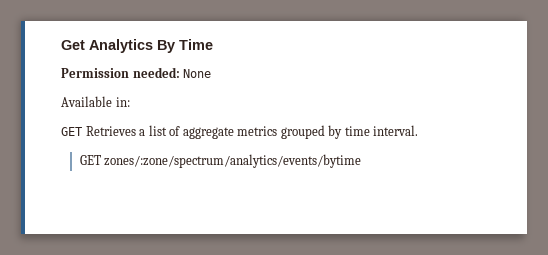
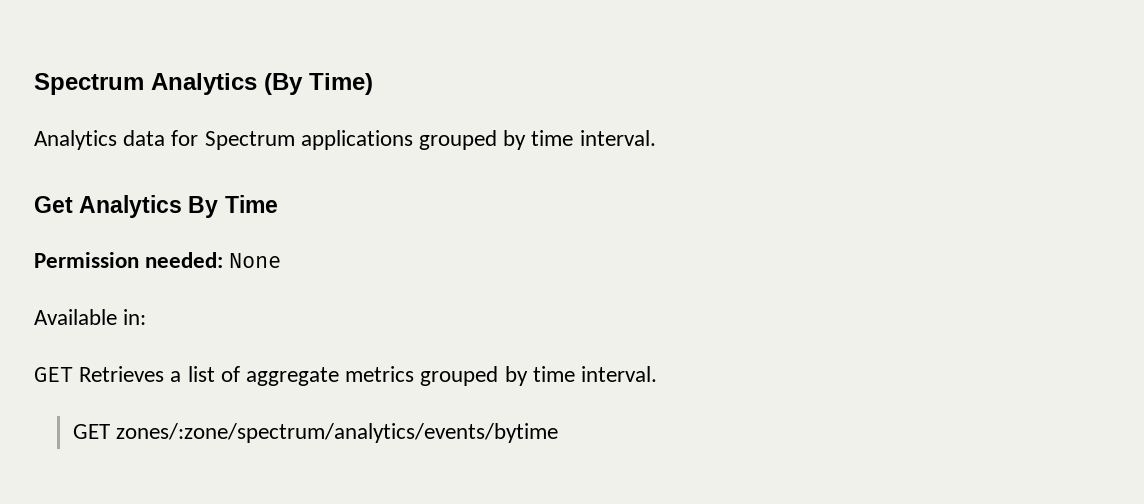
+ Spectrum Analytics (By Time)
+ Analytics data for Spectrum applications grouped by time interval.

